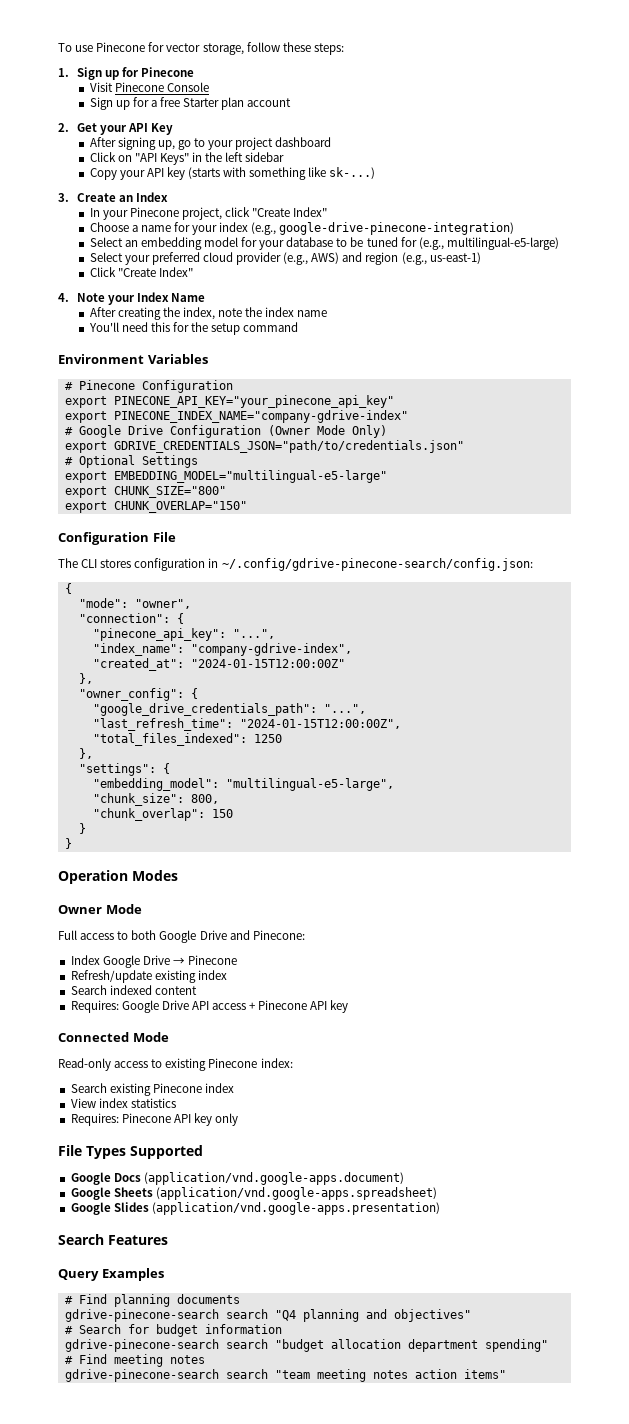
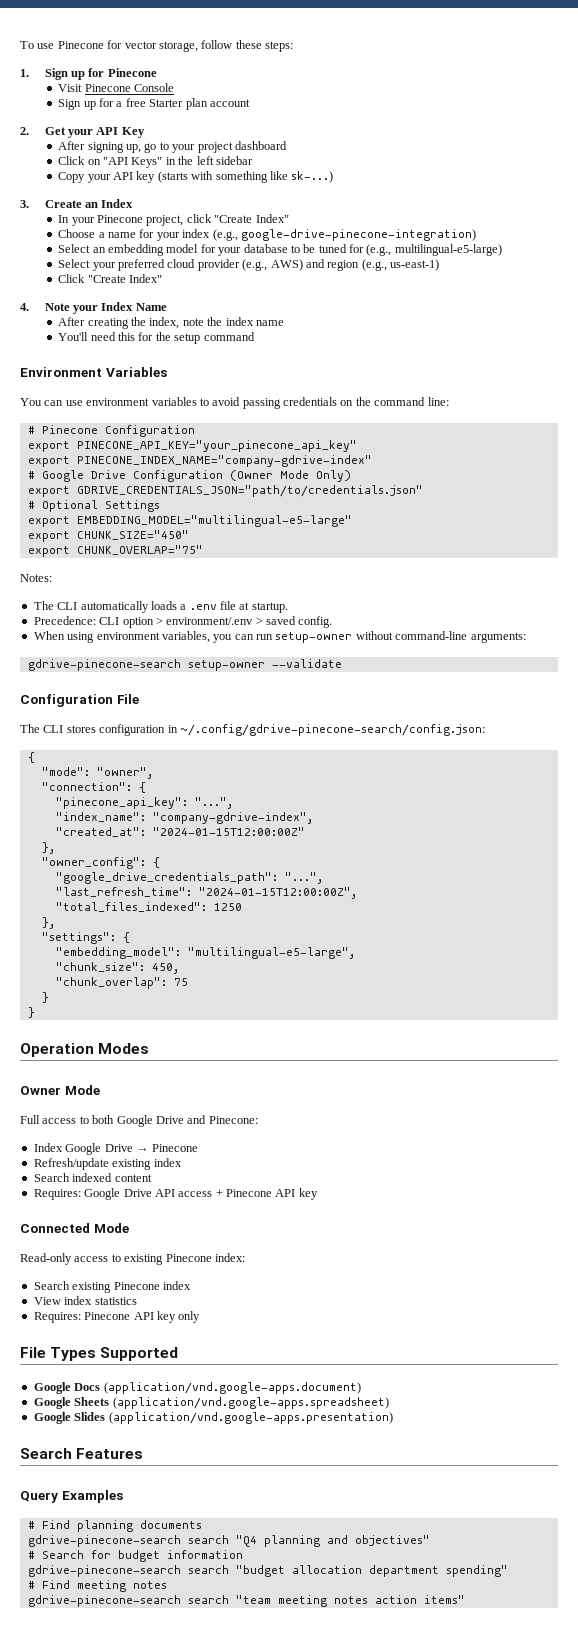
+ You can use environment variables to avoid passing credentials on the command line:
- export CHUNK_SIZE="800"
- export CHUNK_OVERLAP="150"
+ export CHUNK_SIZE="450"
+ export CHUNK_OVERLAP="75"
+ Notes:
+ The CLI automatically loads a .env file at startup.
+ Precedence: CLI option > environment/.env > saved config.
+ When using environment variables, you can run setup-owner without command-line arguments:
+ gdrive-pinecone-search setup-owner --validate
- "chunk_size": 800,
+ "chunk_size": 450,
- "chunk_overlap": 150
+ "chunk_overlap": 75

